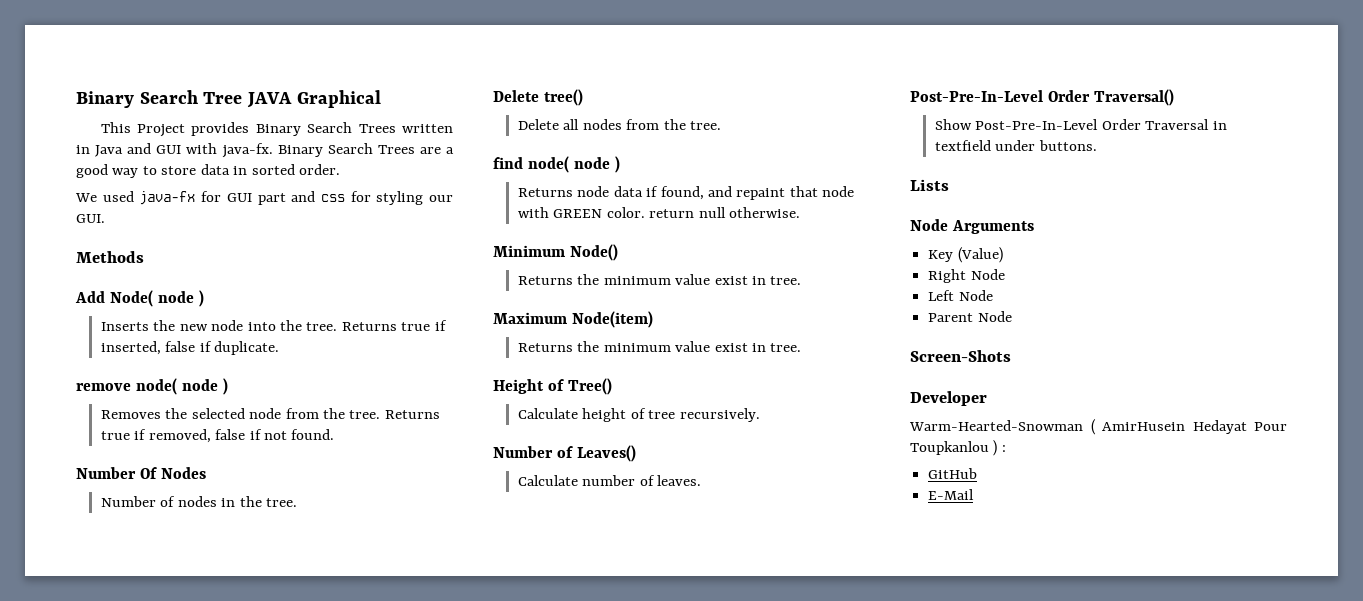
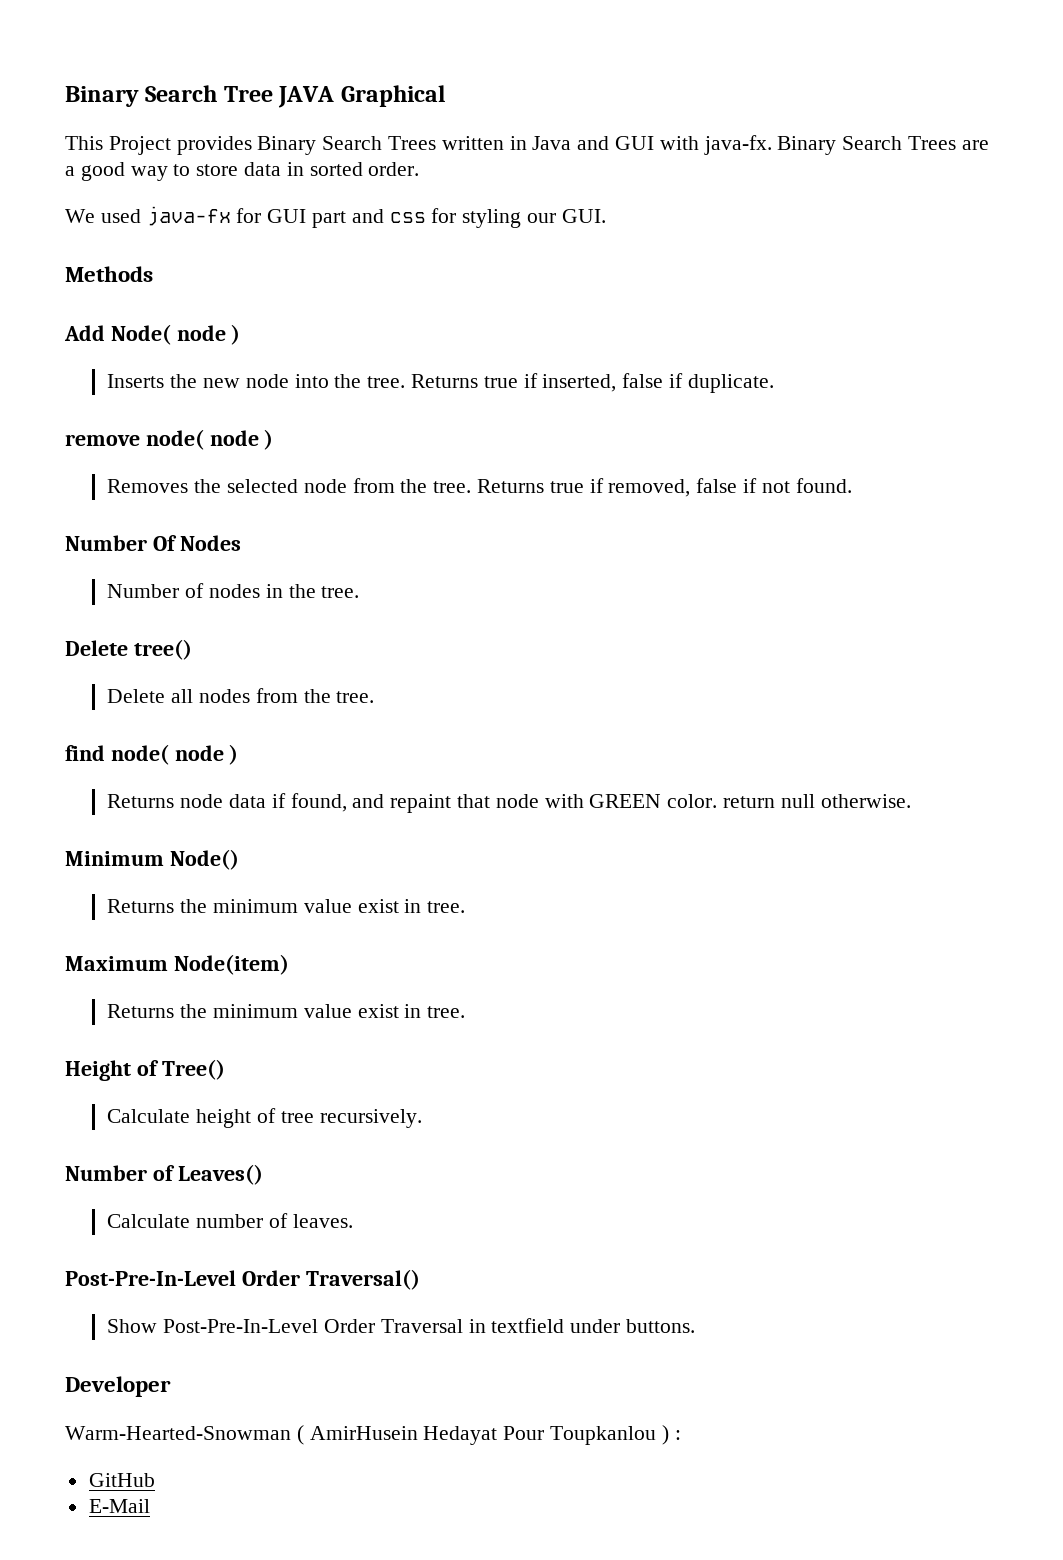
- Lists
- Node Arguments
- Key (Value)
- Right Node
- Left Node
- Parent Node
- Screen-Shots

